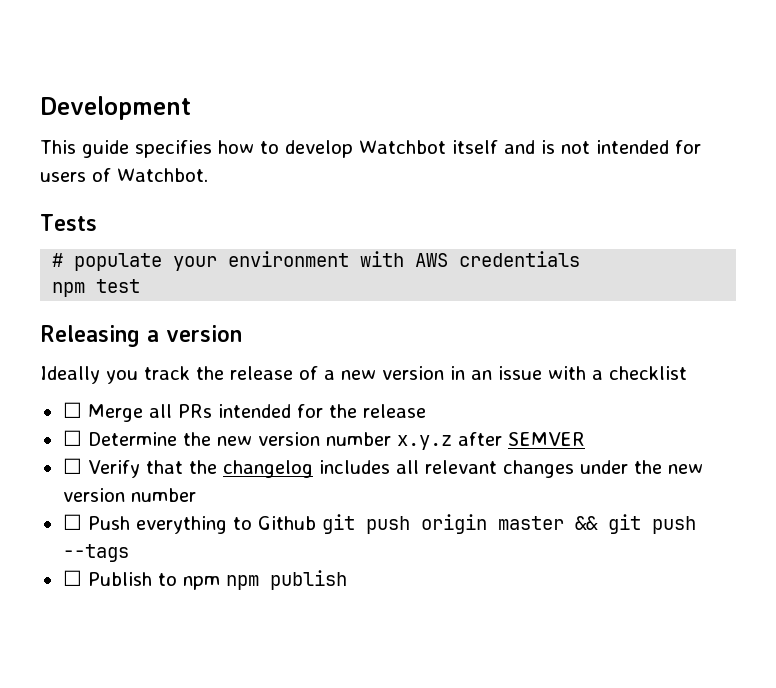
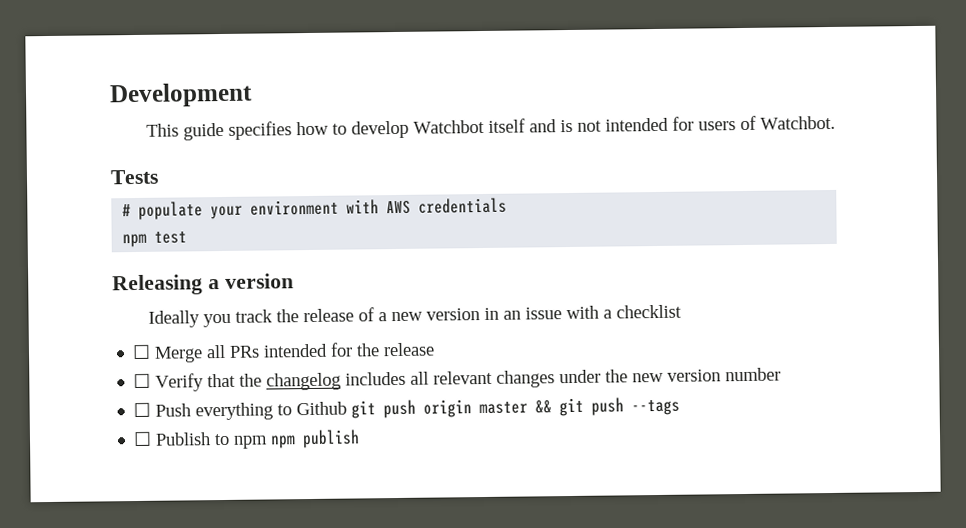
- ☐ Determine the new version number x.y.z after SEMVER

